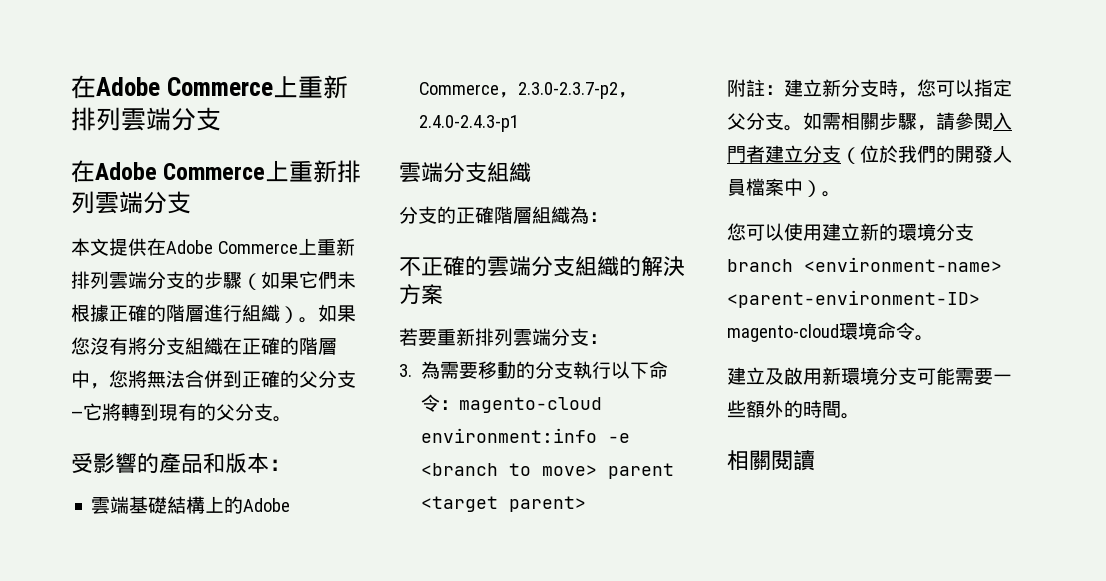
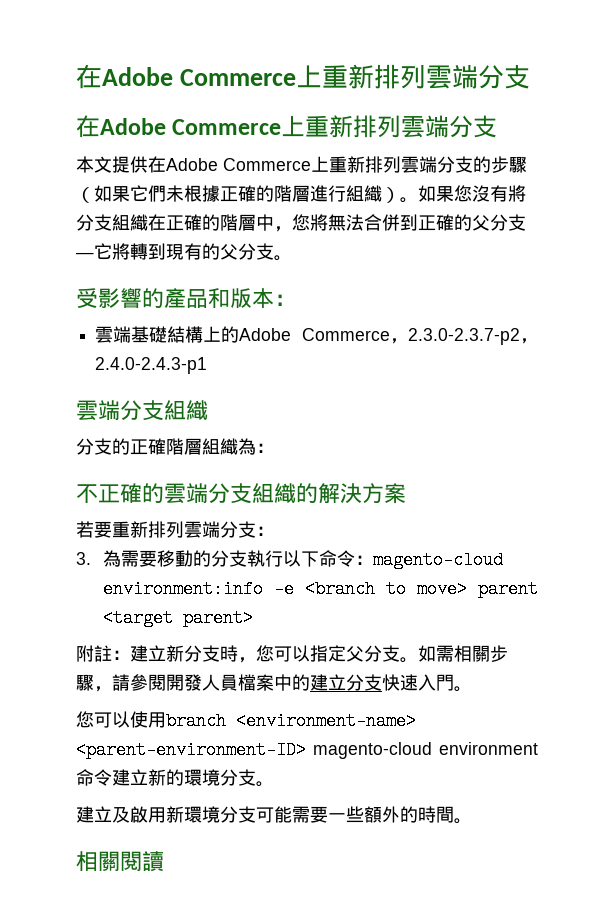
- 如需相關步驟，請參閱入門者建立分支（位於我們的開發人員檔案中）。
- 您可以使用建立新的環境分支branch <environment-name> <parent-environment-ID> magento-cloud環境命令。
+ 如需相關步驟，請參閱開發人員檔案中的建立分支快速入門。
+ 您可以使用branch <environment-name> <parent-environment-ID> magento-cloud environment命令建立新的環境分支。

